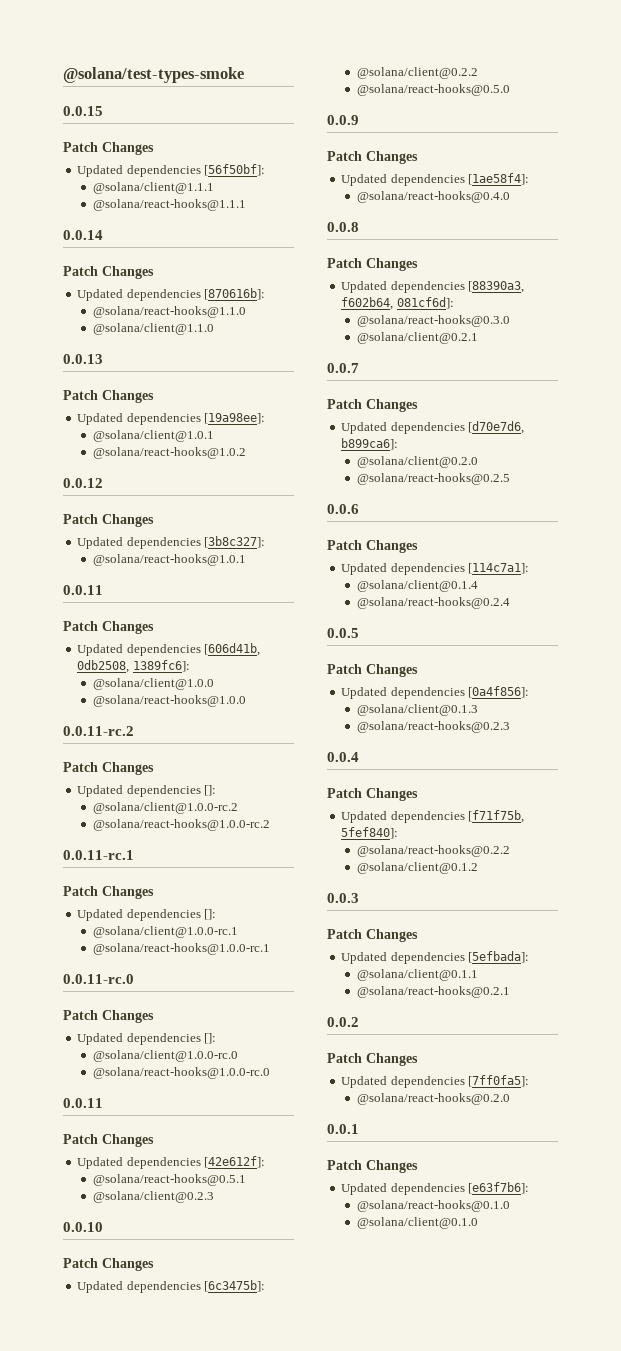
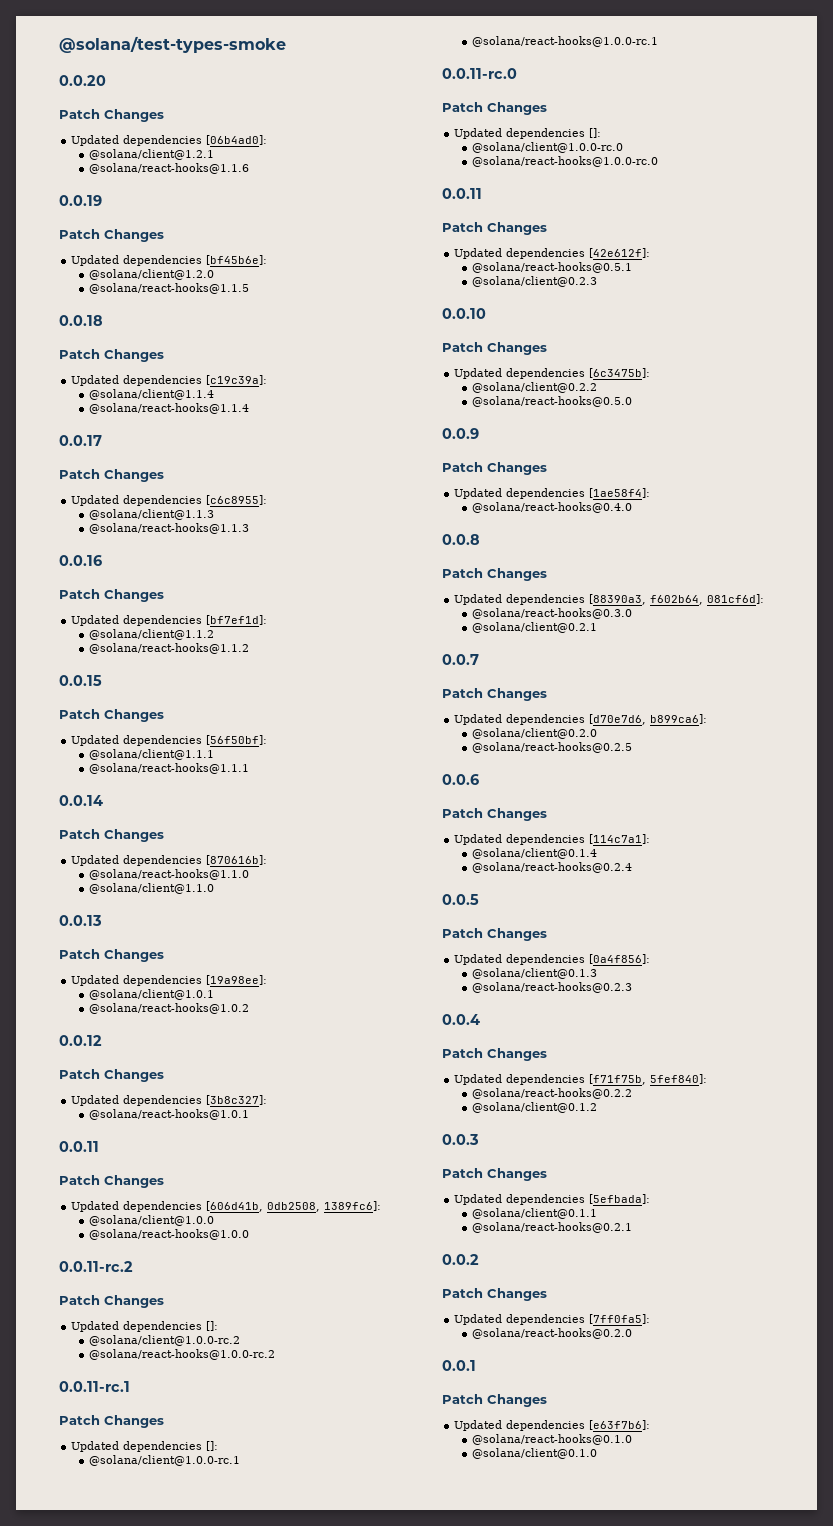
+ 0.0.20
+ Patch Changes
+ Updated dependencies [06b4ad0]:
+ @solana/client@1.2.1
+ @solana/react-hooks@1.1.6
+ 0.0.19
+ Patch Changes
+ Updated dependencies [bf45b6e]:
+ @solana/client@1.2.0
+ @solana/react-hooks@1.1.5
+ 0.0.18
+ Patch Changes
+ Updated dependencies [c19c39a]:
+ @solana/client@1.1.4
+ @solana/react-hooks@1.1.4
+ 0.0.17
+ Patch Changes
+ Updated dependencies [c6c8955]:
+ @solana/client@1.1.3
+ @solana/react-hooks@1.1.3
+ 0.0.16
+ Patch Changes
+ Updated dependencies [bf7ef1d]:
+ @solana/client@1.1.2
+ @solana/react-hooks@1.1.2

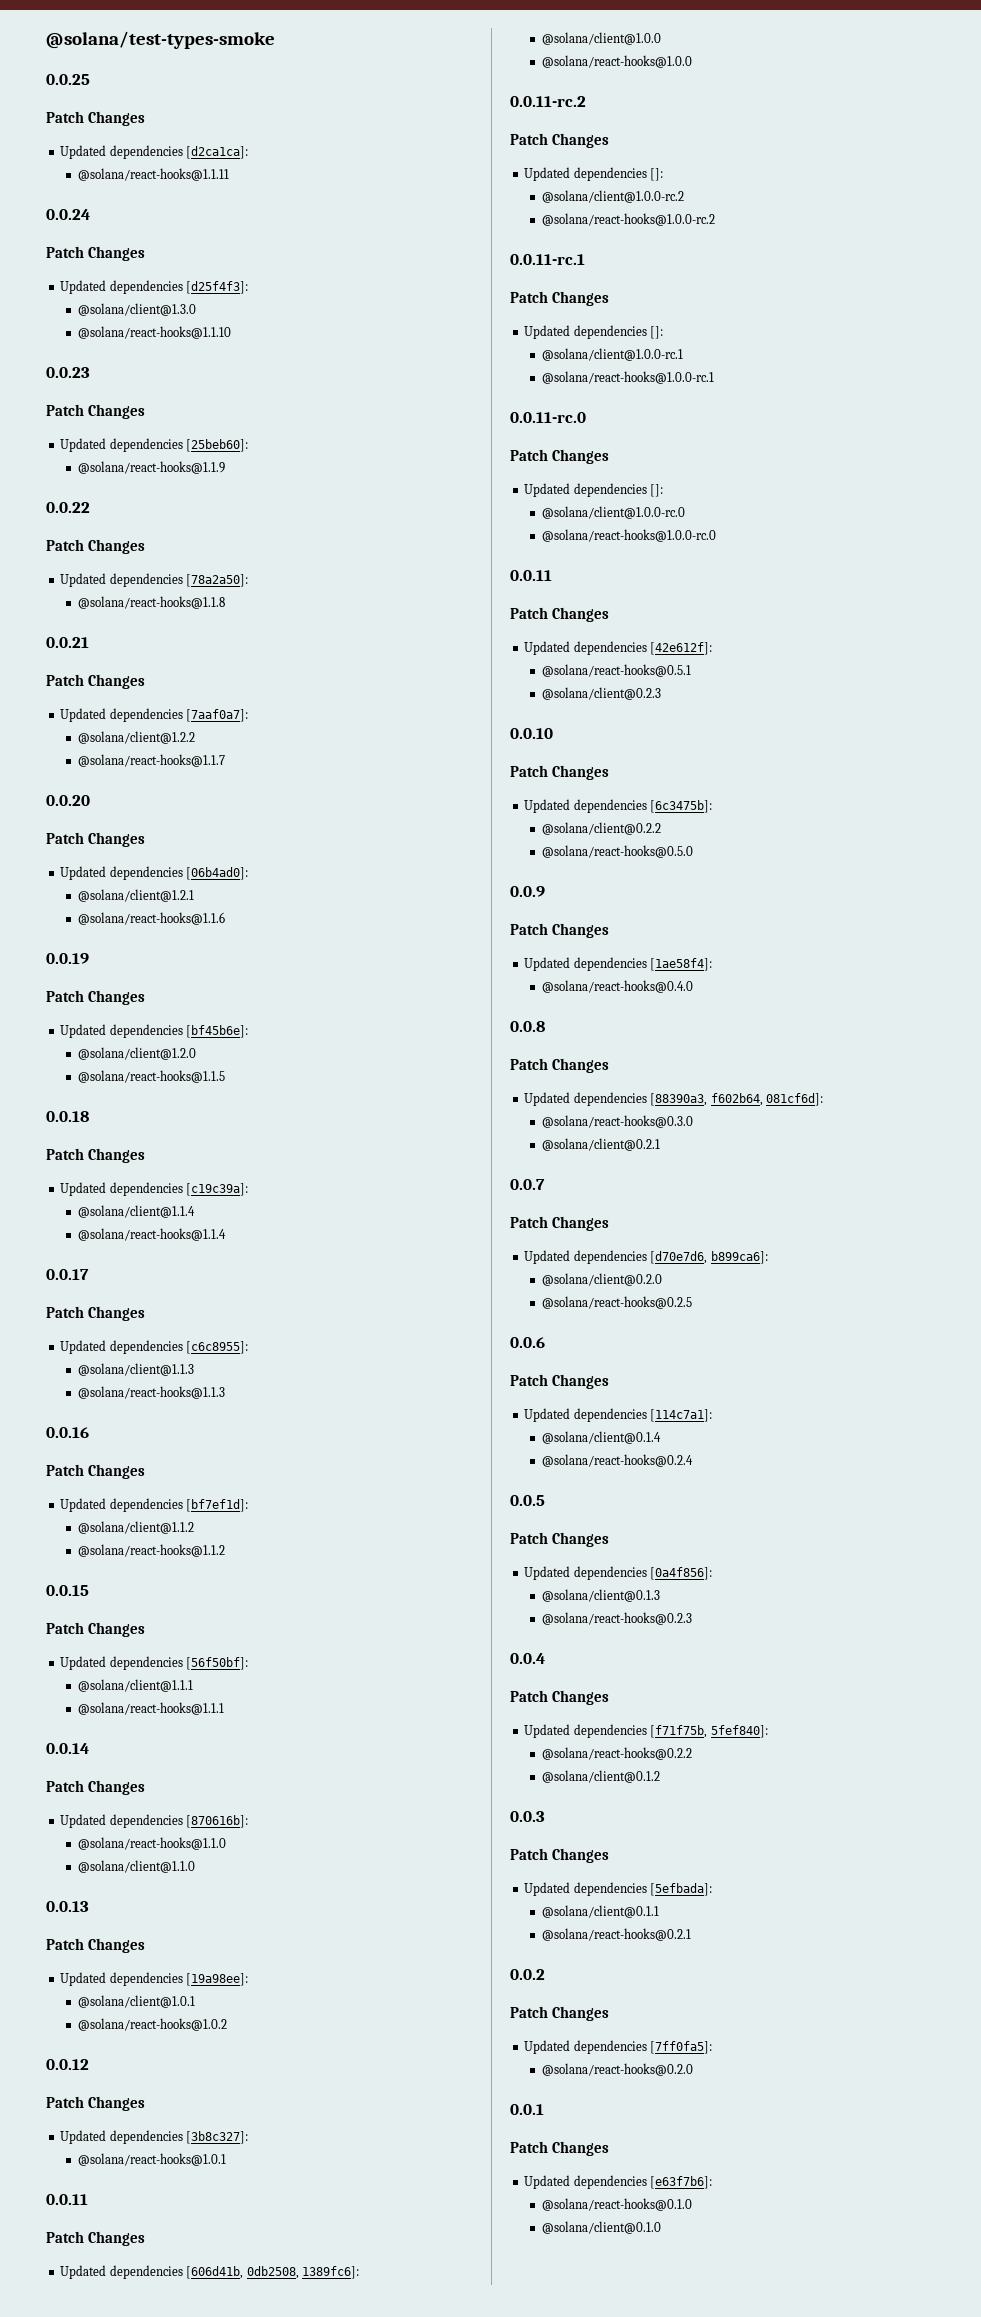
+ 0.0.25
+ Patch Changes
+ Updated dependencies [d2ca1ca]:
+ @solana/react-hooks@1.1.11
+ 0.0.24
+ Patch Changes
+ Updated dependencies [d25f4f3]:
+ @solana/client@1.3.0
+ @solana/react-hooks@1.1.10
+ 0.0.23
+ Patch Changes
+ Updated dependencies [25beb60]:
+ @solana/react-hooks@1.1.9
+ 0.0.22
+ Patch Changes
+ Updated dependencies [78a2a50]:
+ @solana/react-hooks@1.1.8
+ 0.0.21
+ Patch Changes
+ Updated dependencies [7aaf0a7]:
+ @solana/client@1.2.2
+ @solana/react-hooks@1.1.7

